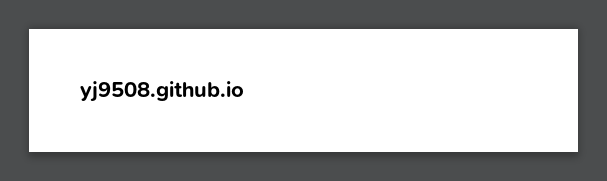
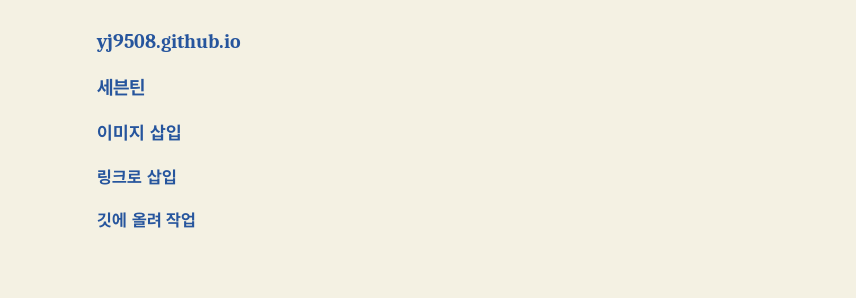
+ 세븐틴
+ 이미지 삽입
+ 링크로 삽입
+ 깃에 올려 작업

